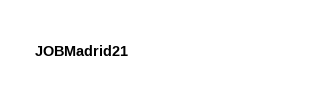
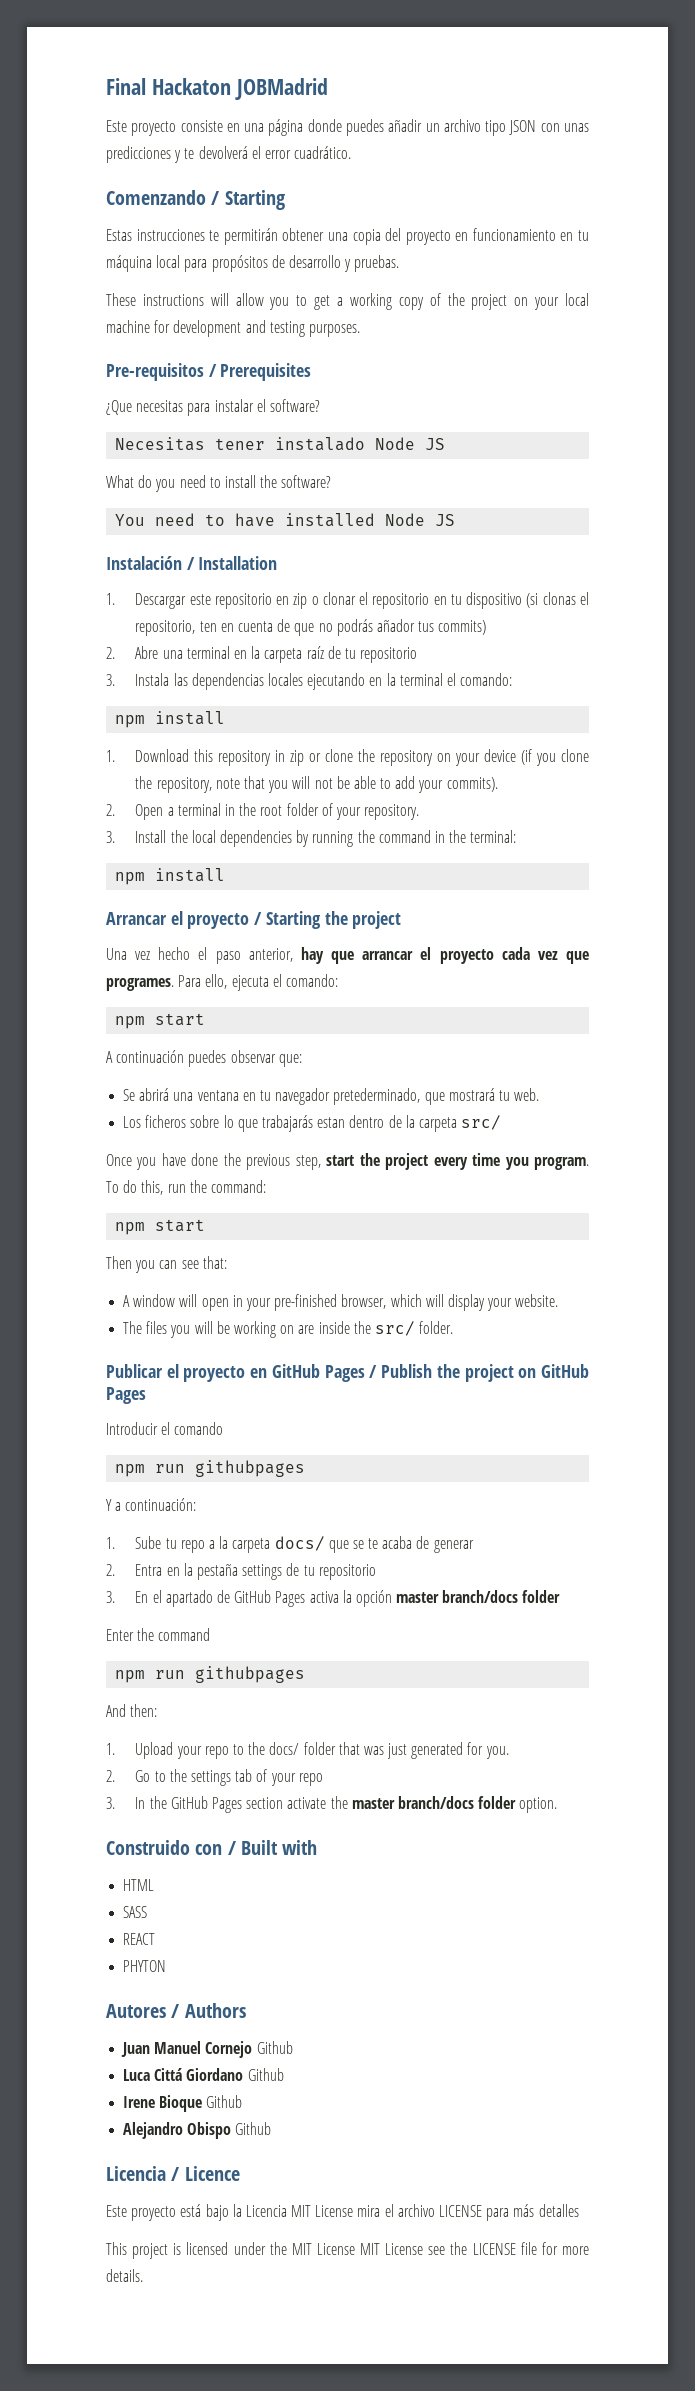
- JOBMadrid21
+ Final Hackaton JOBMadrid
+ Este proyecto consiste en una página donde puedes añadir un archivo tipo JSON con unas predicciones y te devolverá el error cuadrático.
+ Comenzando / Starting
+ Estas instrucciones te permitirán obtener una copia del proyecto en funcionamiento en tu máquina local para propósitos de desarrollo y pruebas.
+ These instructions will allow you to get a working copy of the project on your local machine for development and testing purposes.
+ Pre-requisitos / Prerequisites
+ ¿Que necesitas para instalar el software?
+ Necesitas tener instalado Node JS
+ What do you need to install the software?
+ You need to have installed Node JS
+ Instalación / Installation
+ 1. Descargar este repositorio en zip o clonar el repositorio en tu dispositivo (si clonas el repositorio, ten en cuenta de que no podrás añador tus commits)
+ 2. Abre una terminal en la carpeta raíz de tu repositorio
+ 3. Instala las dependencias locales ejecutando en la terminal el comando:
+ npm install
+ 1. Download this repository in zip or clone the repository on your device (if you clone the repository, note that you will not be able to add your commits).
+ 2. Open a terminal in the root folder of your repository.
+ 3. Install the local dependencies by running the command in the terminal:
+ npm install
+ Arrancar el proyecto / Starting the project
+ Una vez hecho el paso anterior, hay que arrancar el proyecto cada vez que programes. Para ello, ejecuta el comando:
+ npm start
+ A continuación puedes observar que:
+ Se abrirá una ventana en tu navegador pretederminado, que mostrará tu web.
+ Los ficheros sobre lo que trabajarás estan dentro de la carpeta src/
+ Once you have done the previous step, start the project every time you program. To do this, run the command:
+ npm start
+ Then you can see that:
+ A window will open in your pre-finished browser, which will display your website.
+ The files you will be working on are inside the src/ folder.
+ Publicar el proyecto en GitHub Pages / Publish the project on GitHub Pages
+ Introducir el comando
+ npm run githubpages
+ Y a continuación:
+ 1. Sube tu repo a la carpeta docs/ que se te acaba de generar
+ 2. Entra en la pestaña settings de tu repositorio
+ 3. En el apartado de GitHub Pages activa la opción master branch/docs folder
+ Enter the command
+ npm run githubpages
+ And then:
+ 1. Upload your repo to the docs/ folder that was just generated for you.
+ 2. Go to the settings tab of your repo
+ 3. In the GitHub Pages section activate the master branch/docs folder option.
+ Construido con / Built with
+ HTML
+ SASS
+ REACT
+ PHYTON
+ Autores / Authors
+ Juan Manuel Cornejo Github
+ Luca Cittá Giordano Github
+ Irene Bioque Github
+ Alejandro Obispo Github
+ Licencia / Licence
+ Este proyecto está bajo la Licencia MIT License mira el archivo LICENSE para más detalles
+ This project is licensed under the MIT License MIT License see the LICENSE file for more details.

